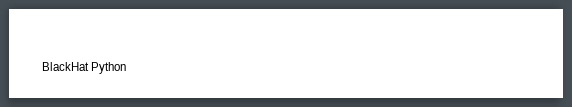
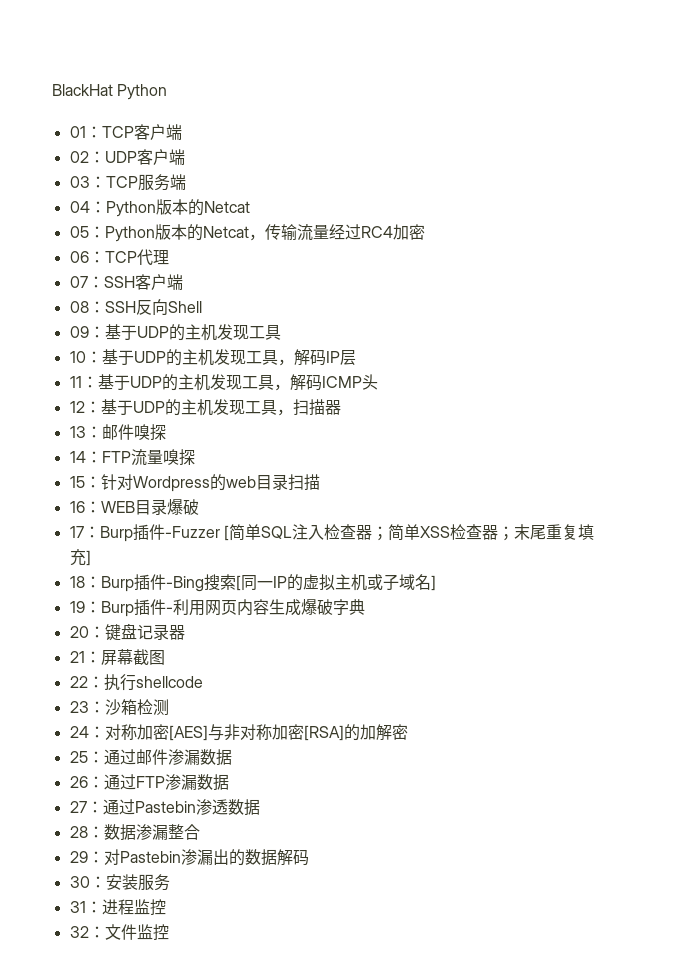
+ 01：TCP客户端
+ 02：UDP客户端
+ 03：TCP服务端
+ 04：Python版本的Netcat
+ 05：Python版本的Netcat，传输流量经过RC4加密
+ 06：TCP代理
+ 07：SSH客户端
+ 08：SSH反向Shell
+ 09：基于UDP的主机发现工具
+ 10：基于UDP的主机发现工具，解码IP层
+ 11：基于UDP的主机发现工具，解码ICMP头
+ 12：基于UDP的主机发现工具，扫描器
+ 13：邮件嗅探
+ 14：FTP流量嗅探
+ 15：针对Wordpress的web目录扫描
+ 16：WEB目录爆破
+ 17：Burp插件-Fuzzer [简单SQL注入检查器；简单XSS检查器；末尾重复填充]
+ 18：Burp插件-Bing搜索[同一IP的虚拟主机或子域名]
+ 19：Burp插件-利用网页内容生成爆破字典
+ 20：键盘记录器
+ 21：屏幕截图
+ 22：执行shellcode
+ 23：沙箱检测
+ 24：对称加密[AES]与非对称加密[RSA]的加解密
+ 25：通过邮件渗漏数据
+ 26：通过FTP渗漏数据
+ 27：通过Pastebin渗透数据
+ 28：数据渗漏整合
+ 29：对Pastebin渗漏出的数据解码
+ 30：安装服务
+ 31：进程监控
+ 32：文件监控

